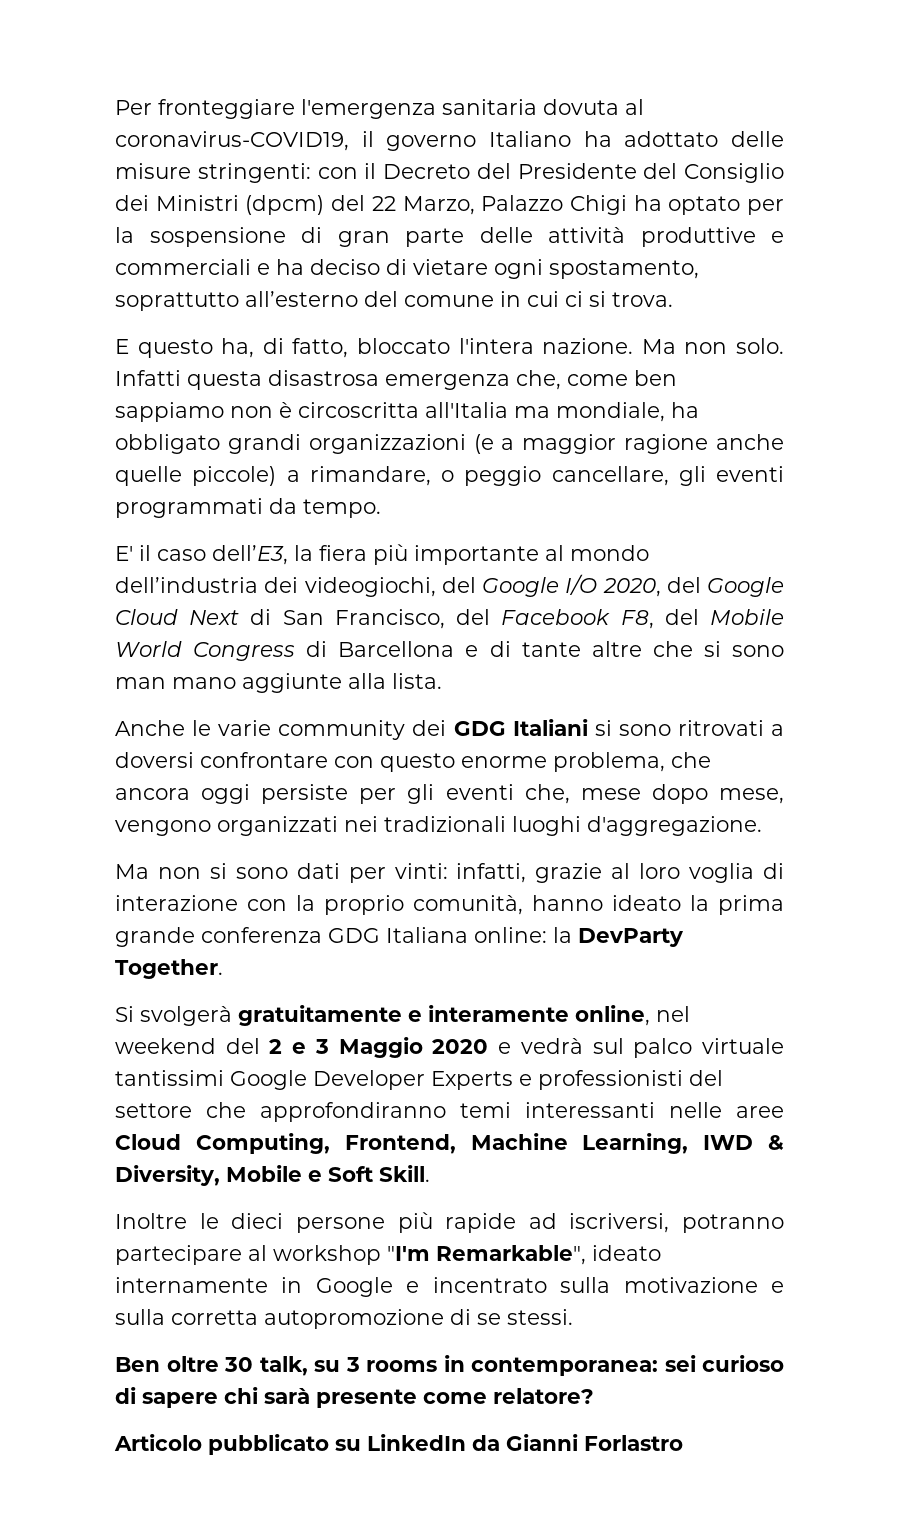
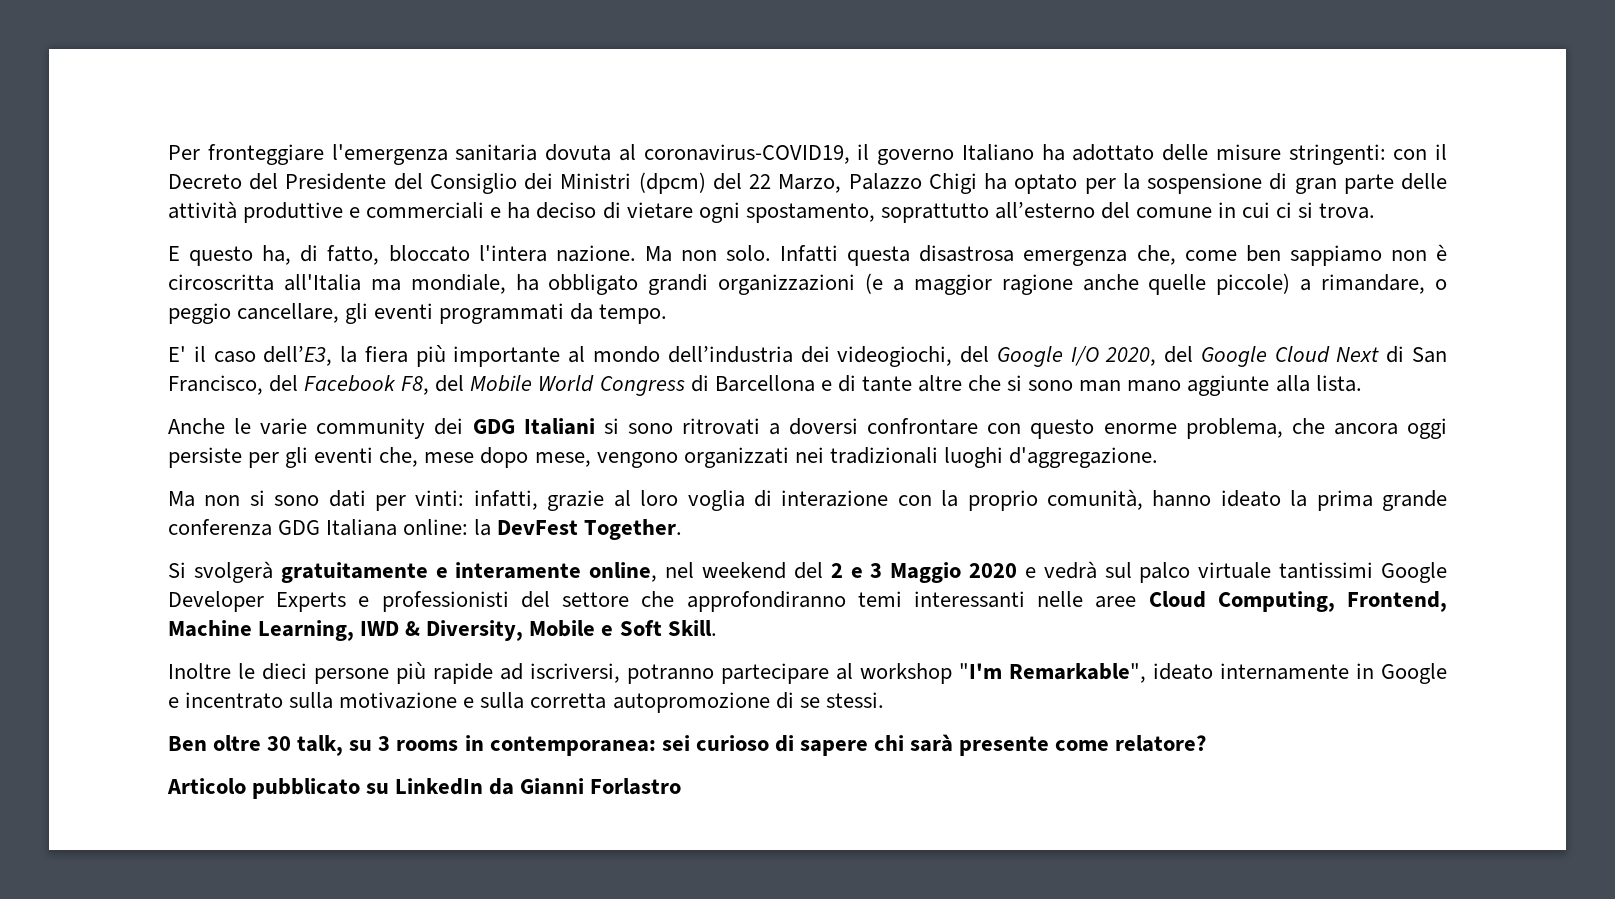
- Ma non si sono dati per vinti: infatti, grazie al loro voglia di interazione con la proprio comunità, hanno ideato la prima grande conferenza GDG Italiana online: la DevParty Together.
+ Ma non si sono dati per vinti: infatti, grazie al loro voglia di interazione con la proprio comunità, hanno ideato la prima grande conferenza GDG Italiana online: la DevFest Together.

